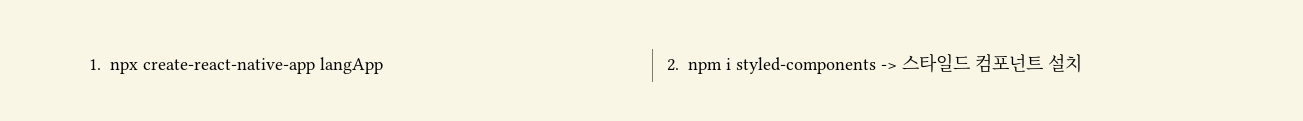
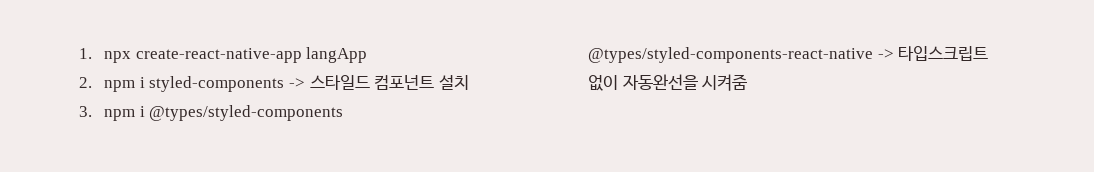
+ 3. npm i @types/styled-components @types/styled-components-react-native -> 타입스크립트 없이 자동완선을 시켜줌

